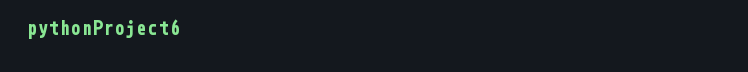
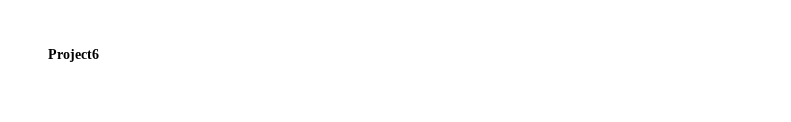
- pythonProject6
+ Project6

